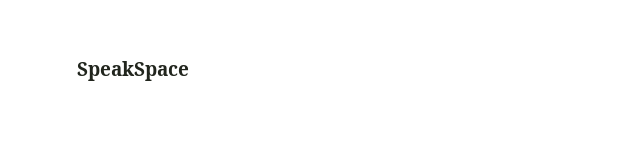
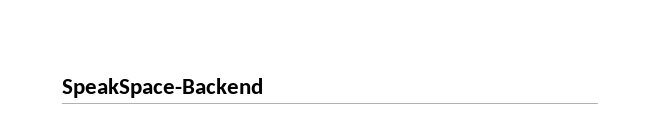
- SpeakSpace
+ SpeakSpace-Backend

